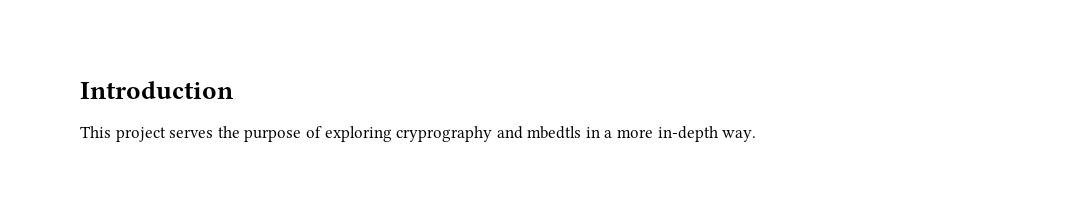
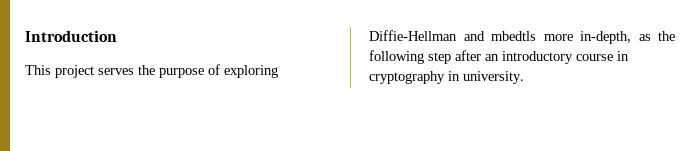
- This project serves the purpose of exploring cryprography and mbedtls in a more in-depth way.
+ This project serves the purpose of exploring Diffie-Hellman and mbedtls more in-depth, as the following step after an introductory course in cryptography in university.

